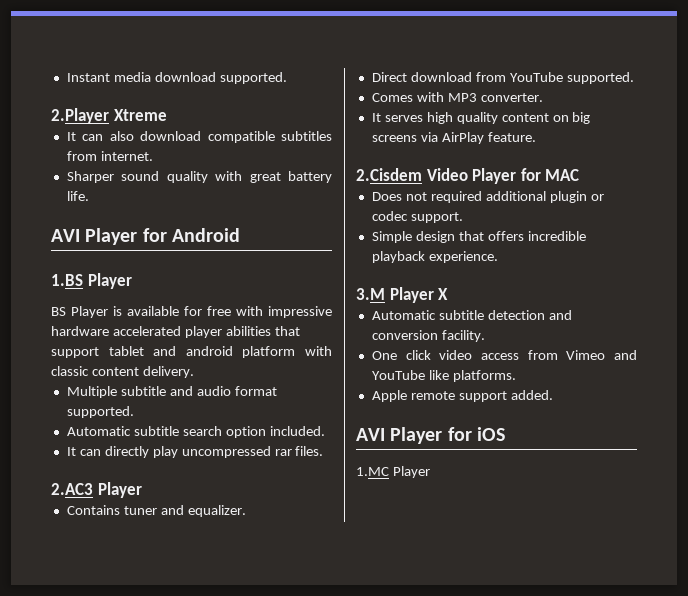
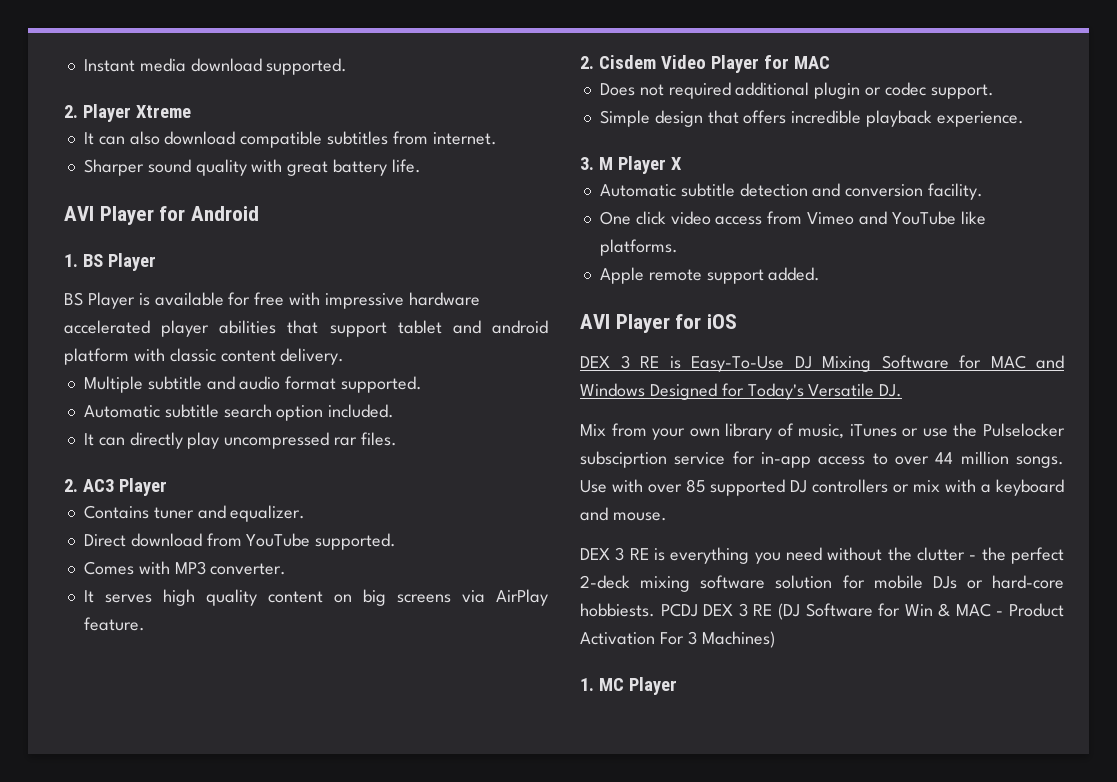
- 2.Player Xtreme
+ 2. Player Xtreme
- 1.BS Player
+ 1. BS Player
- 2.AC3 Player
+ 2. AC3 Player
- 2.Cisdem Video Player for MAC
+ 2. Cisdem Video Player for MAC
- 3.M Player X
+ 3. M Player X
- 1.MC Player
+ DEX 3 RE is Easy-To-Use DJ Mixing Software for MAC and Windows Designed for Today's Versatile DJ.
+ Mix from your own library of music, iTunes or use the Pulselocker subsciprtion service for in-app access to over 44 million songs. Use with over 85 supported DJ controllers or mix with a keyboard and mouse.
+ DEX 3 RE is everything you need without the clutter - the perfect 2-deck mixing software solution for mobile DJs or hard-core hobbiests. PCDJ DEX 3 RE (DJ Software for Win & MAC - Product Activation For 3 Machines)
+ 1. MC Player

